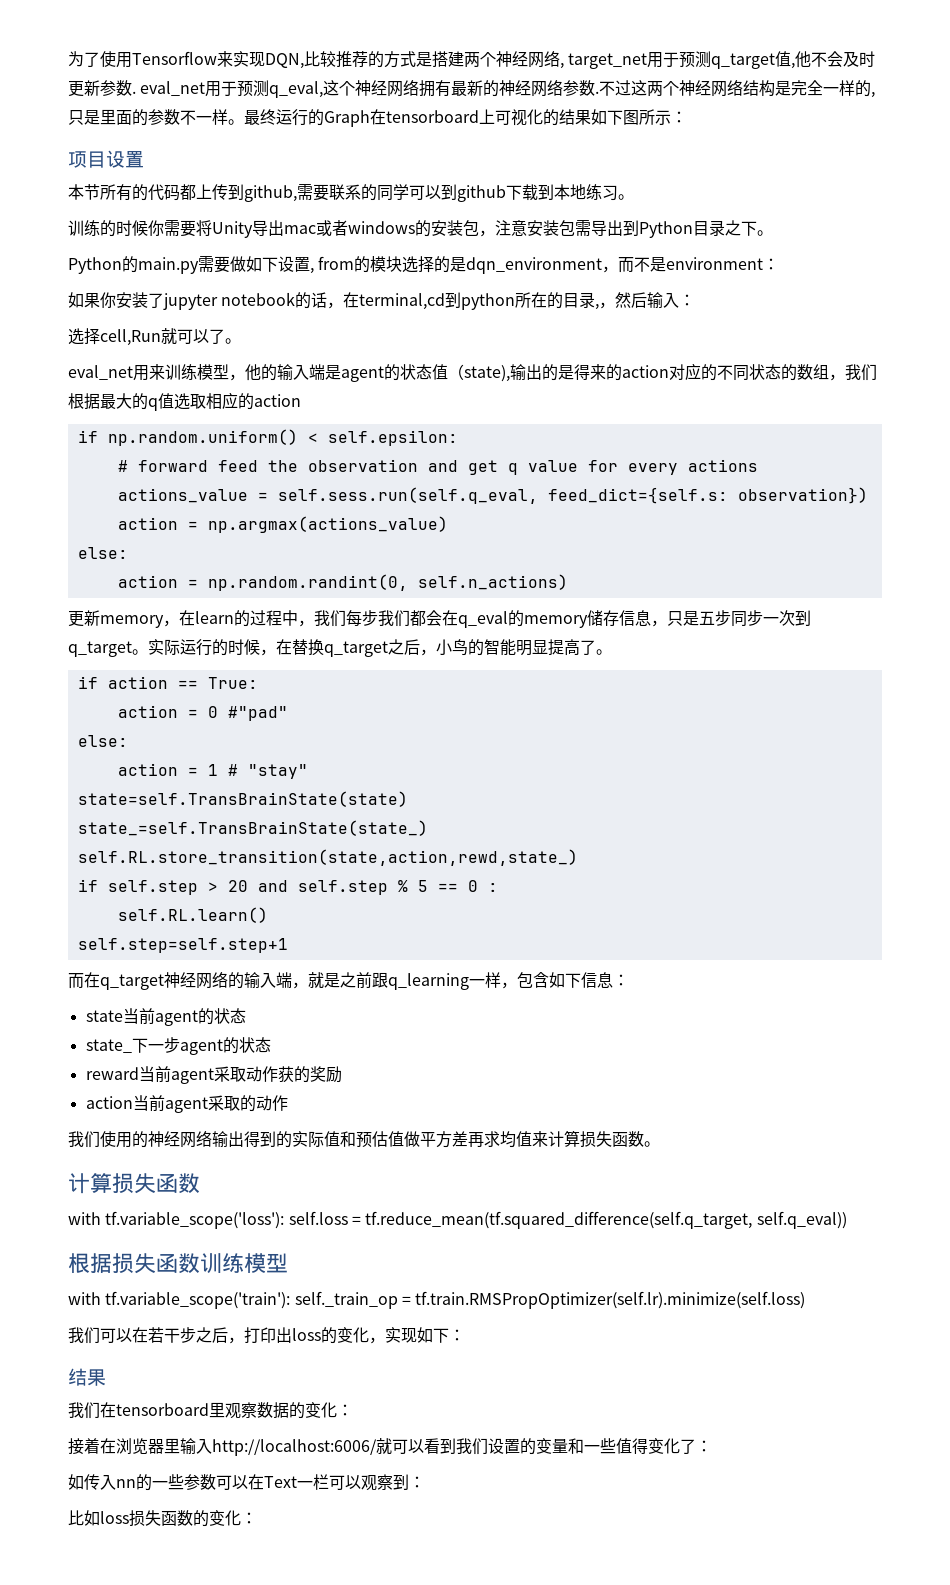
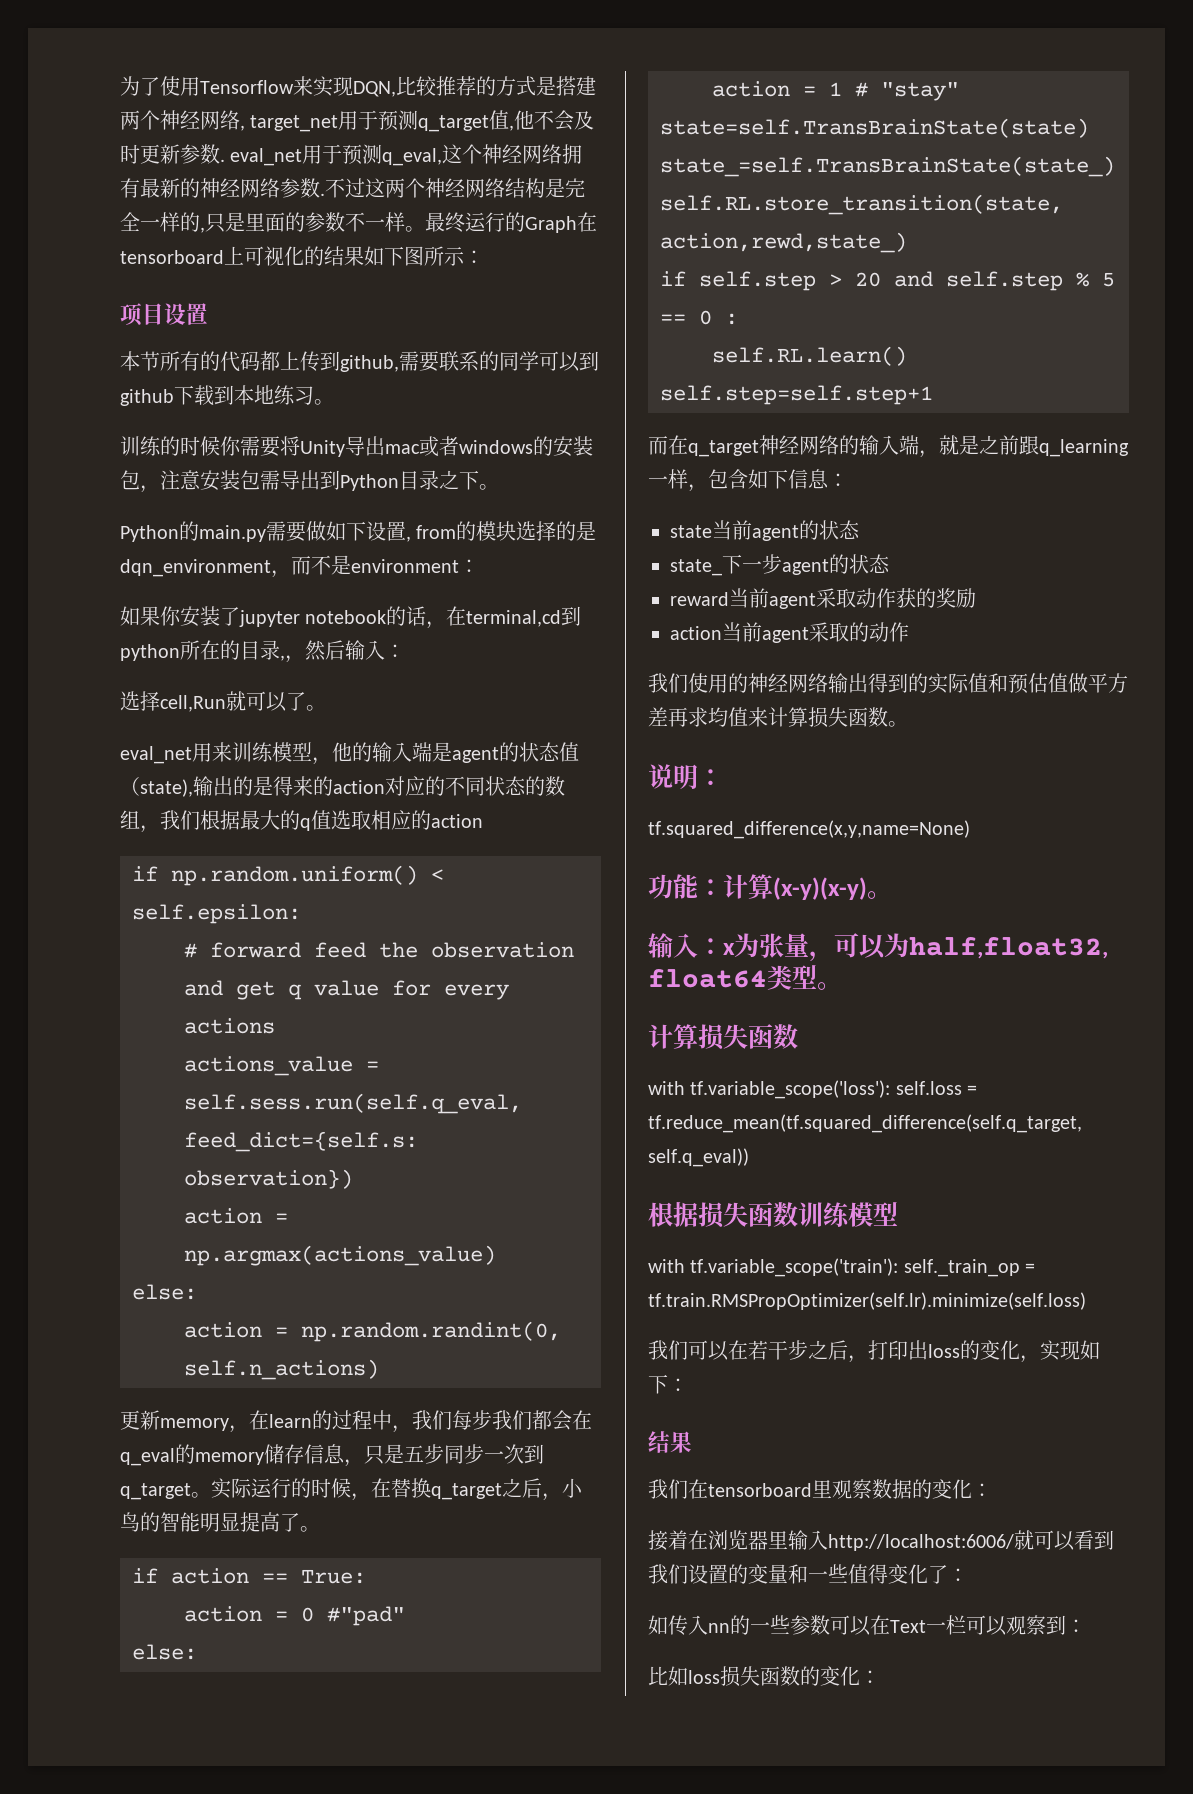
+ 说明：
+ tf.squared_difference(x,y,name=None)
+ 功能：计算(x-y)(x-y)。
+ 输入：x为张量，可以为half,float32, float64类型。

